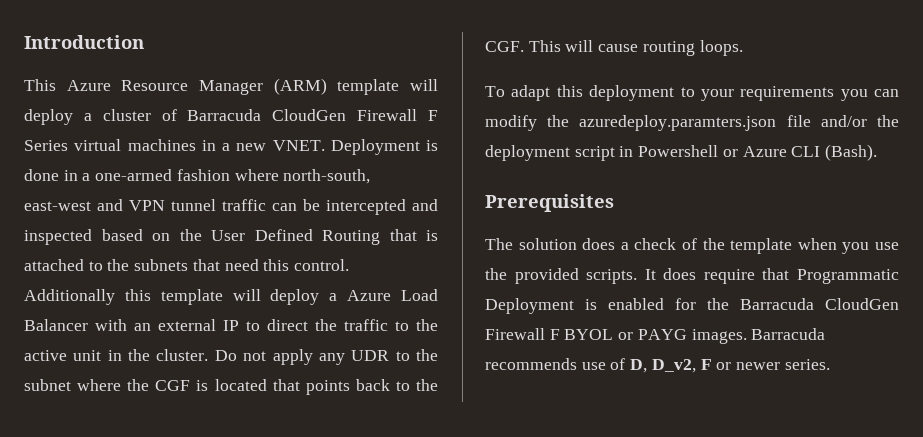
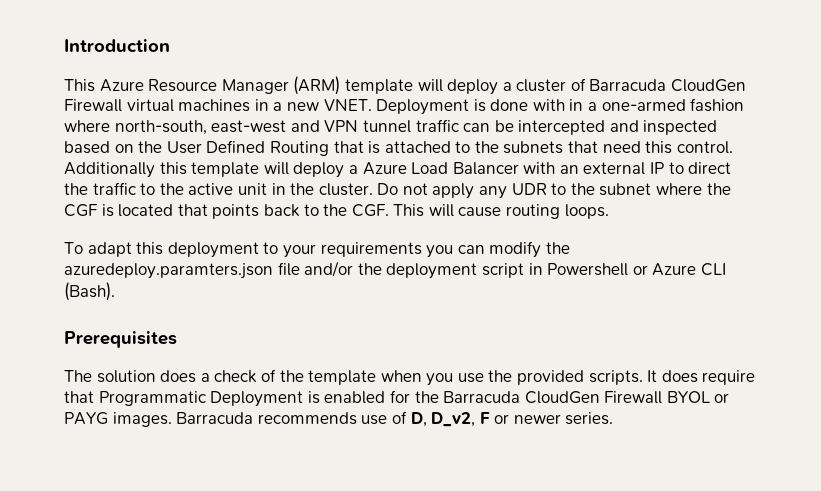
- This Azure Resource Manager (ARM) template will deploy a cluster of Barracuda CloudGen Firewall F Series virtual machines in a new VNET.
+ This Azure Resource Manager (ARM) template will deploy a cluster of Barracuda CloudGen Firewall virtual machines in a new VNET.
- Deployment is done in a one-armed fashion where north-south, east-west and VPN tunnel traffic can be intercepted and inspected based on the User Defined Routing that is attached to the subnets that need this control.
+ Deployment is done with in a one-armed fashion where north-south, east-west and VPN tunnel traffic can be intercepted and inspected based on the User Defined Routing that is attached to the subnets that need this control.
- It does require that Programmatic Deployment is enabled for the Barracuda CloudGen Firewall F BYOL or PAYG images.
+ It does require that Programmatic Deployment is enabled for the Barracuda CloudGen Firewall BYOL or PAYG images.

